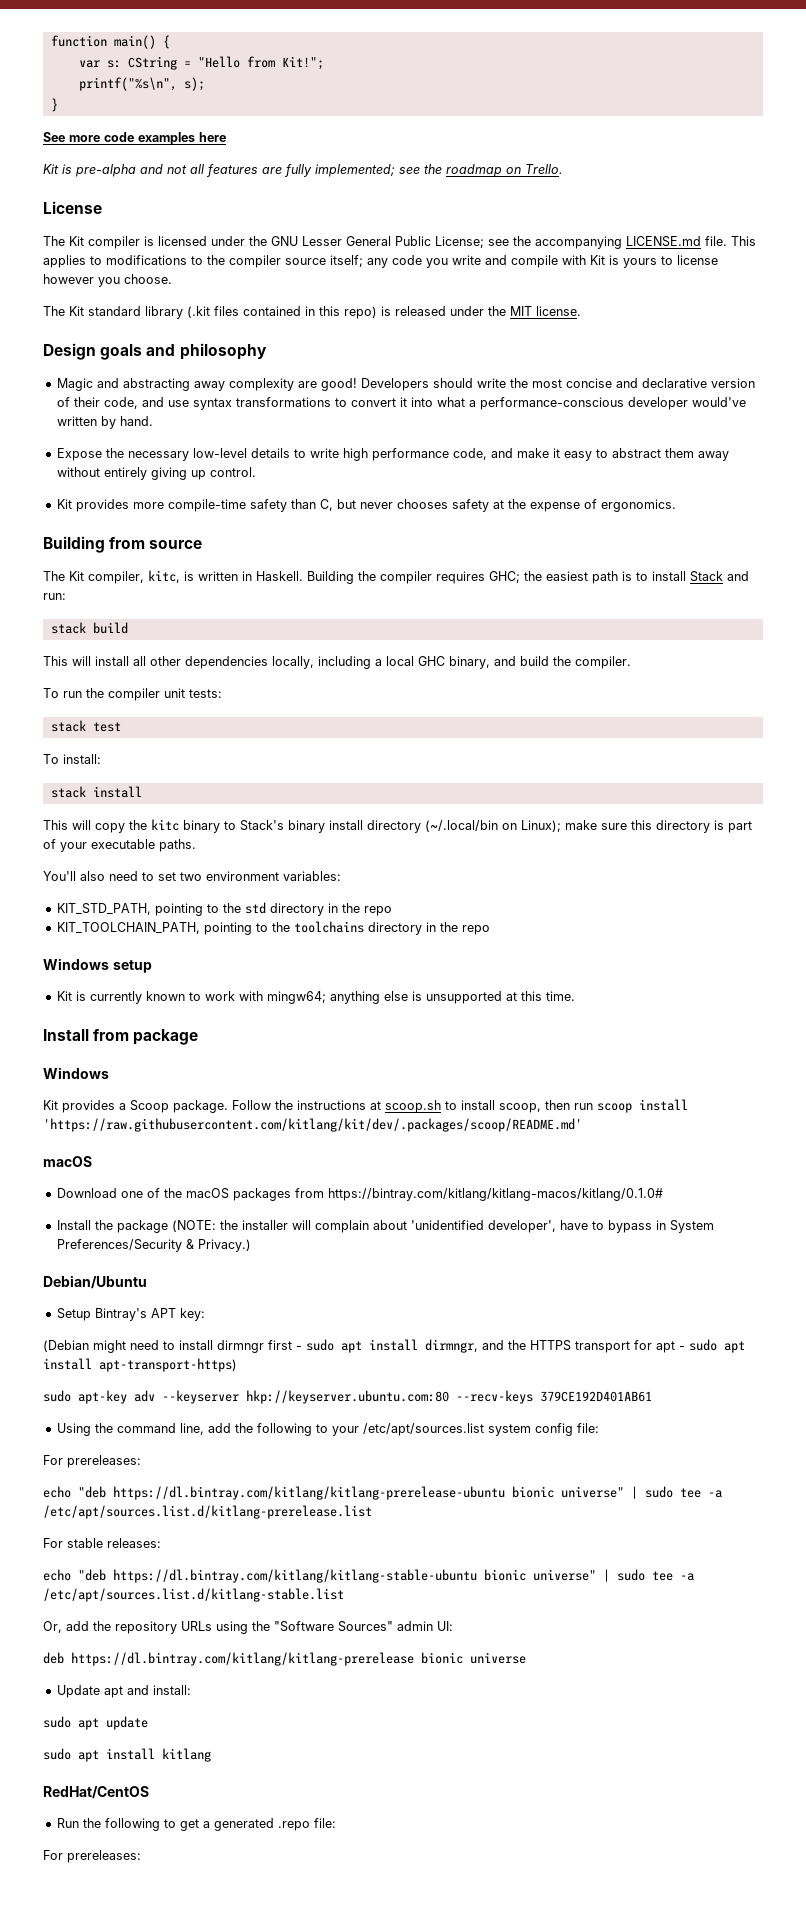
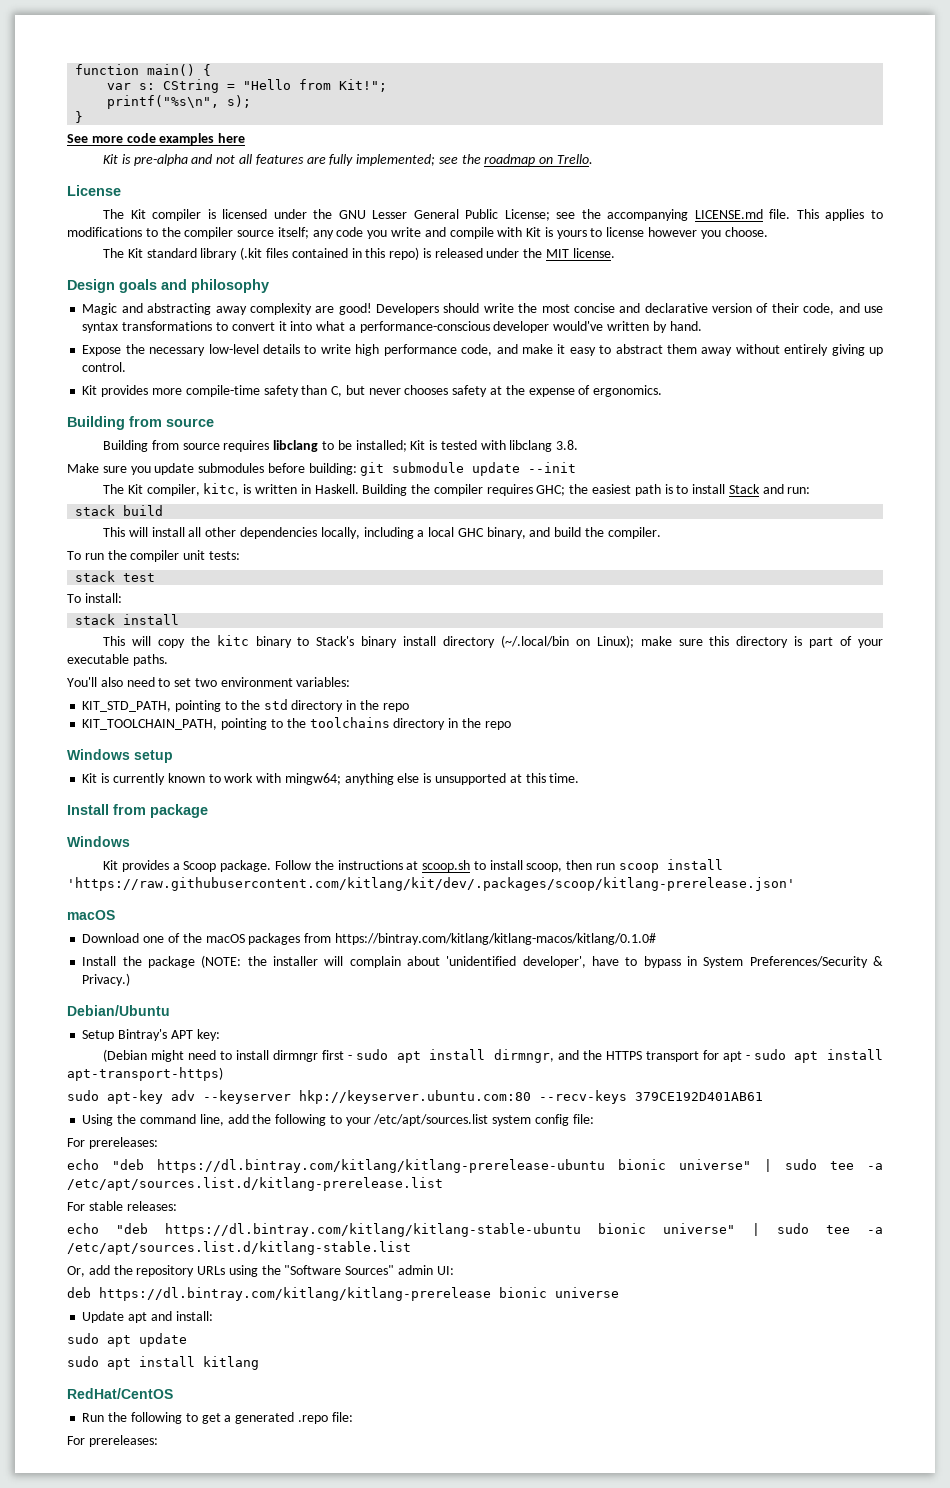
+ Building from source requires libclang to be installed; Kit is tested with libclang 3.8.
+ Make sure you update submodules before building: git submodule update --init
- Follow the instructions at scoop.sh to install scoop, then run scoop install 'https://raw.githubusercontent.com/kitlang/kit/dev/.packages/scoop/README.md'
+ Follow the instructions at scoop.sh to install scoop, then run scoop install 'https://raw.githubusercontent.com/kitlang/kit/dev/.packages/scoop/kitlang-prerelease.json'

